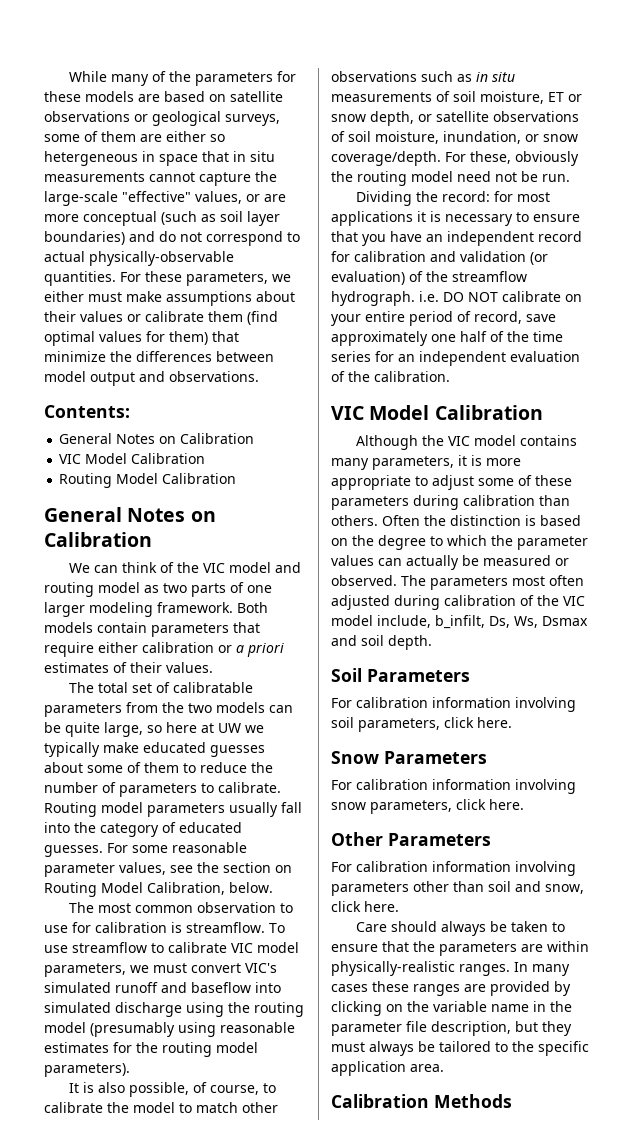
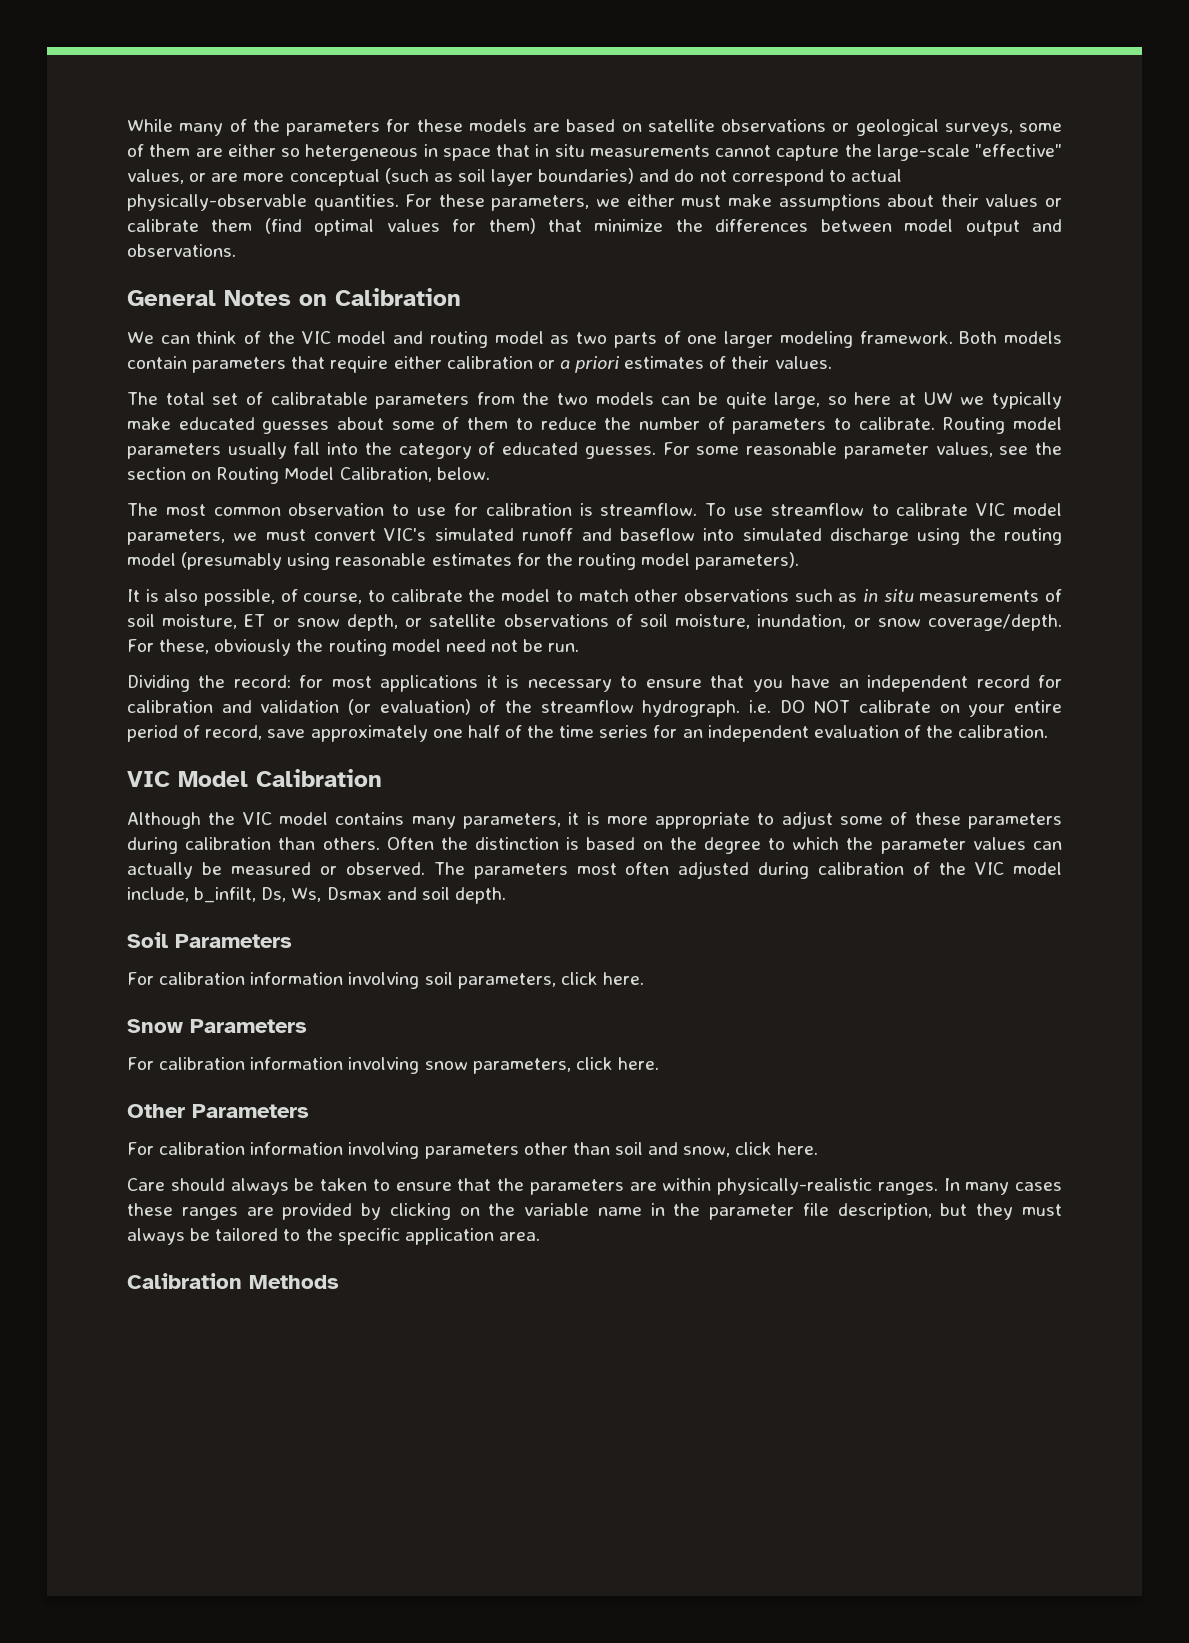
- Contents:
- General Notes on Calibration
- VIC Model Calibration
- Routing Model Calibration

